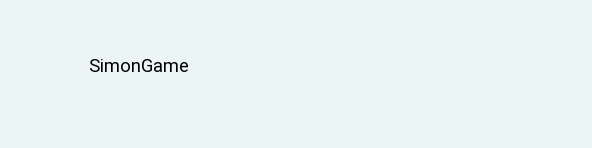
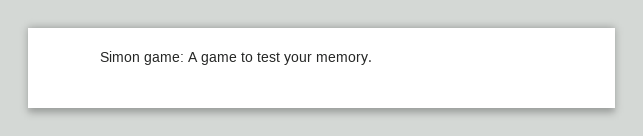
- SimonGame
+ Simon game: A game to test your memory.

